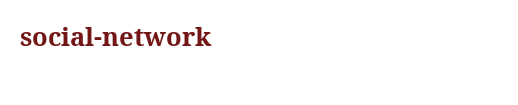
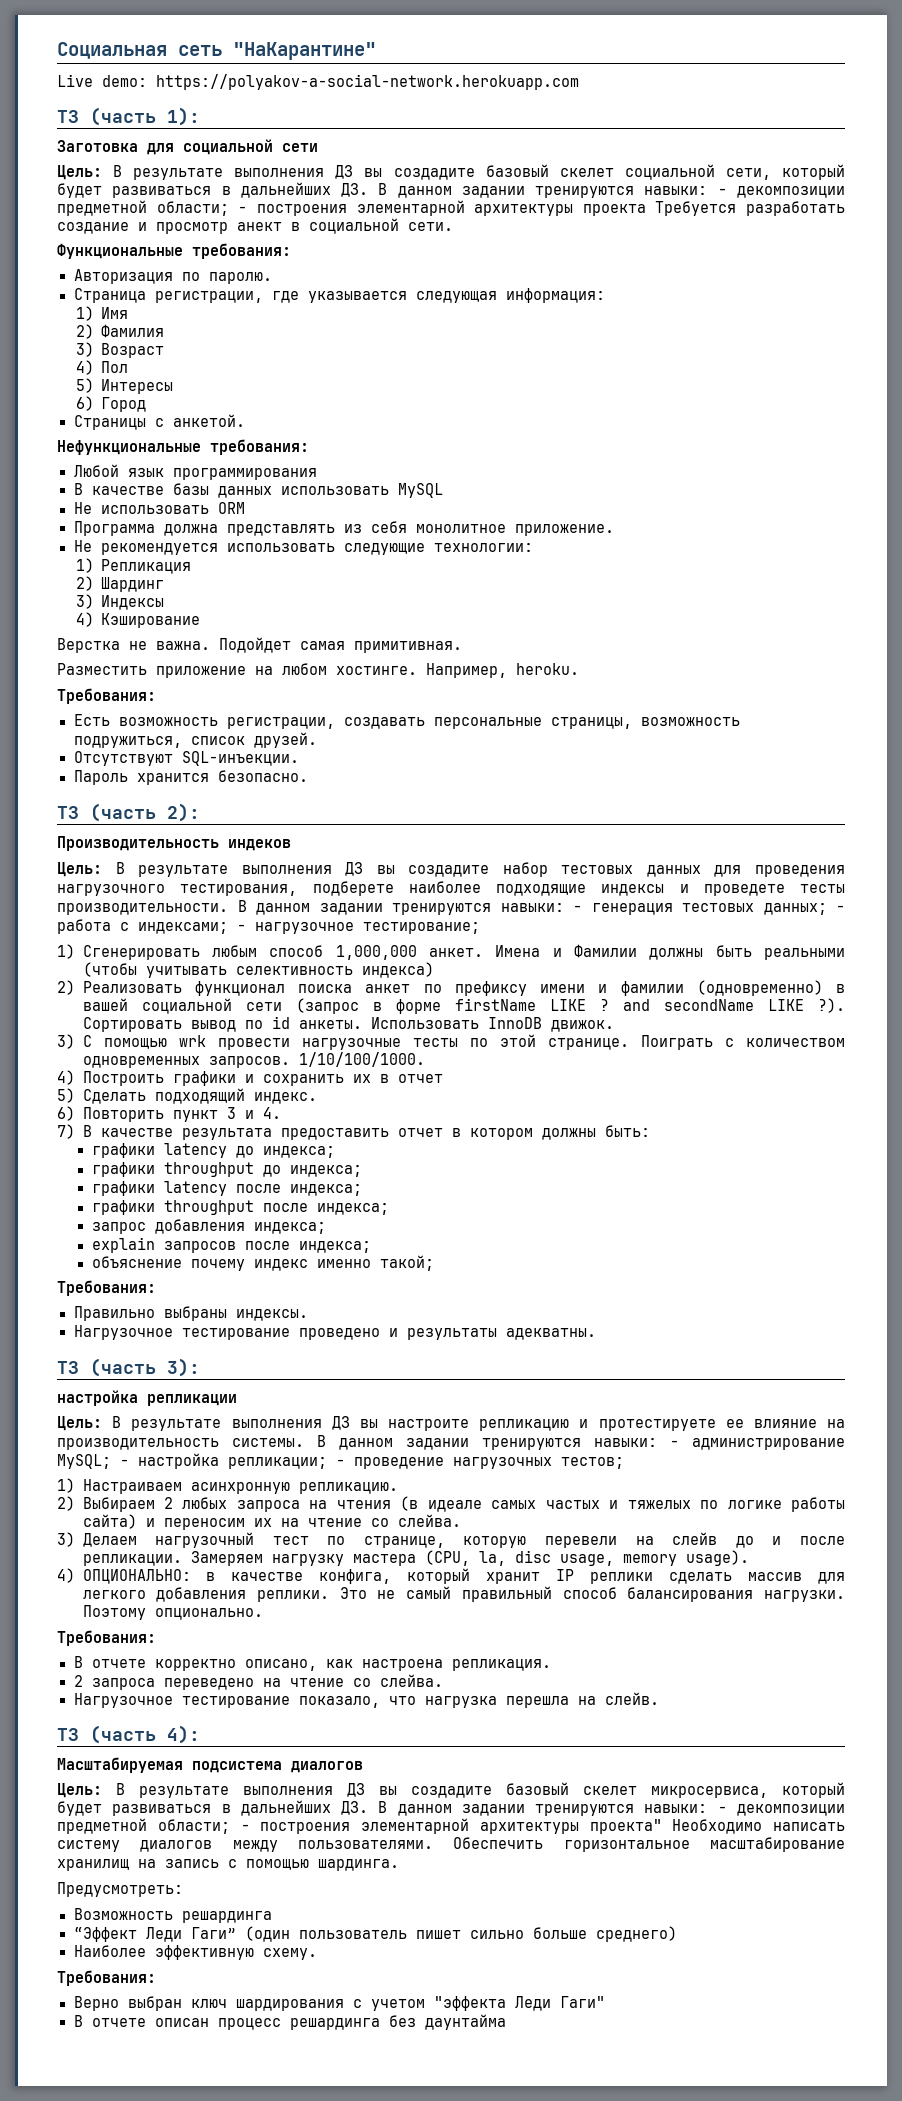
- social-network
+ Социальная сеть "НаКарантине"
+ Live demo: https://polyakov-a-social-network.herokuapp.com
+ ТЗ (часть 1):
+ Заготовка для социальной сети
+ Цель: В результате выполнения ДЗ вы создадите базовый скелет социальной сети, который будет развиваться в дальнейших ДЗ. В данном задании тренируются навыки: - декомпозиции предметной области; - построения элементарной архитектуры проекта Требуется разработать создание и просмотр анект в социальной сети.
+ Функциональные требования:
+ Авторизация по паролю.
+ Страница регистрации, где указывается следующая информация:
+ 1) Имя
+ 2) Фамилия
+ 3) Возраст
+ 4) Пол
+ 5) Интересы
+ 6) Город
+ Страницы с анкетой.
+ Нефункциональные требования:
+ Любой язык программирования
+ В качестве базы данных использовать MySQL
+ Не использовать ORM
+ Программа должна представлять из себя монолитное приложение.
+ Не рекомендуется использовать следующие технологии:
+ 1) Репликация
+ 2) Шардинг
+ 3) Индексы
+ 4) Кэширование
+ Верстка не важна. Подойдет самая примитивная.
+ Разместить приложение на любом хостинге. Например, heroku.
+ Требования:
+ Есть возможность регистрации, создавать персональные страницы, возможность подружиться, список друзей.
+ Отсутствуют SQL-инъекции.
+ Пароль хранится безопасно.
+ ТЗ (часть 2):
+ Производительность индеков
+ Цель: В результате выполнения ДЗ вы создадите набор тестовых данных для проведения нагрузочного тестирования, подберете наиболее подходящие индексы и проведете тесты производительности. В данном задании тренируются навыки: - генерация тестовых данных; - работа с индексами; - нагрузочное тестирование;
+ 1) Сгенерировать любым способ 1,000,000 анкет. Имена и Фамилии должны быть реальными (чтобы учитывать селективность индекса)
+ 2) Реализовать функционал поиска анкет по префиксу имени и фамилии (одновременно) в вашей социальной сети (запрос в форме firstName LIKE ? and secondName LIKE ?). Сортировать вывод по id анкеты. Использовать InnoDB движок.
+ 3) С помощью wrk провести нагрузочные тесты по этой странице. Поиграть с количеством одновременных запросов. 1/10/100/1000.
+ 4) Построить графики и сохранить их в отчет
+ 5) Сделать подходящий индекс.
+ 6) Повторить пункт 3 и 4.
+ 7) В качестве результата предоставить отчет в котором должны быть:
+ графики latency до индекса;
+ графики throughput до индекса;
+ графики latency после индекса;
+ графики throughput после индекса;
+ запрос добавления индекса;
+ explain запросов после индекса;
+ объяснение почему индекс именно такой;
+ Требования:
+ Правильно выбраны индексы.
+ Нагрузочное тестирование проведено и результаты адекватны.
+ ТЗ (часть 3):
+ настройка репликации
+ Цель: В результате выполнения ДЗ вы настроите репликацию и протестируете ее влияние на производительность системы. В данном задании тренируются навыки: - администрирование MySQL; - настройка репликации; - проведение нагрузочных тестов;
+ 1) Настраиваем асинхронную репликацию.
+ 2) Выбираем 2 любых запроса на чтения (в идеале самых частых и тяжелых по логике работы сайта) и переносим их на чтение со слейва.
+ 3) Делаем нагрузочный тест по странице, которую перевели на слейв до и после репликации. Замеряем нагрузку мастера (CPU, la, disc usage, memory usage).
+ 4) ОПЦИОНАЛЬНО: в качестве конфига, который хранит IP реплики сделать массив для легкого добавления реплики. Это не самый правильный способ балансирования нагрузки. Поэтому опционально.
+ Требования:
+ В отчете корректно описано, как настроена репликация.
+ 2 запроса переведено на чтение со слейва.
+ Нагрузочное тестирование показало, что нагрузка перешла на слейв.
+ ТЗ (часть 4):
+ Масштабируемая подсистема диалогов
+ Цель: В результате выполнения ДЗ вы создадите базовый скелет микросервиса, который будет развиваться в дальнейших ДЗ. В данном задании тренируются навыки: - декомпозиции предметной области; - построения элементарной архитектуры проекта" Необходимо написать систему диалогов между пользователями. Обеспечить горизонтальное масштабирование хранилищ на запись с помощью шардинга.
+ Предусмотреть:
+ Возможность решардинга
+ “Эффект Леди Гаги” (один пользователь пишет сильно больше среднего)
+ Наиболее эффективную схему.
+ Требования:
+ Верно выбран ключ шардирования с учетом "эффекта Леди Гаги"
+ В отчете описан процесс решардинга без даунтайма

